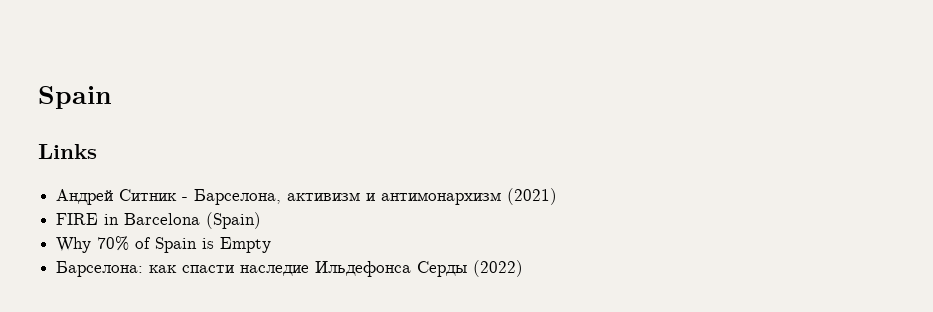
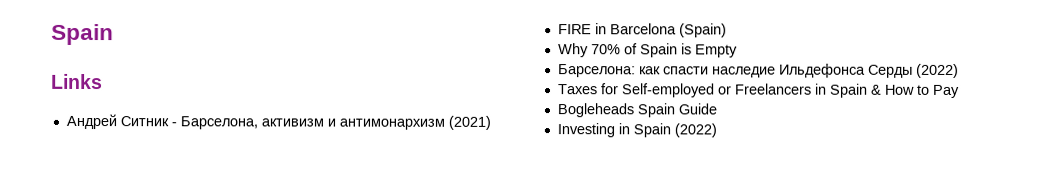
+ Taxes for Self-employed or Freelancers in Spain & How to Pay
+ Bogleheads Spain Guide
+ Investing in Spain (2022)

